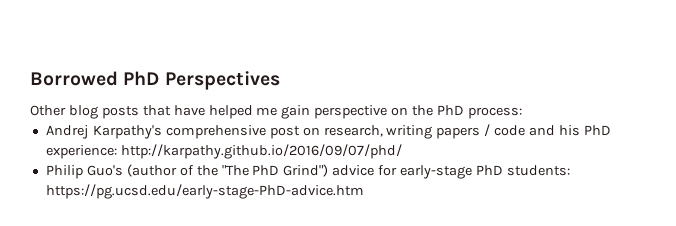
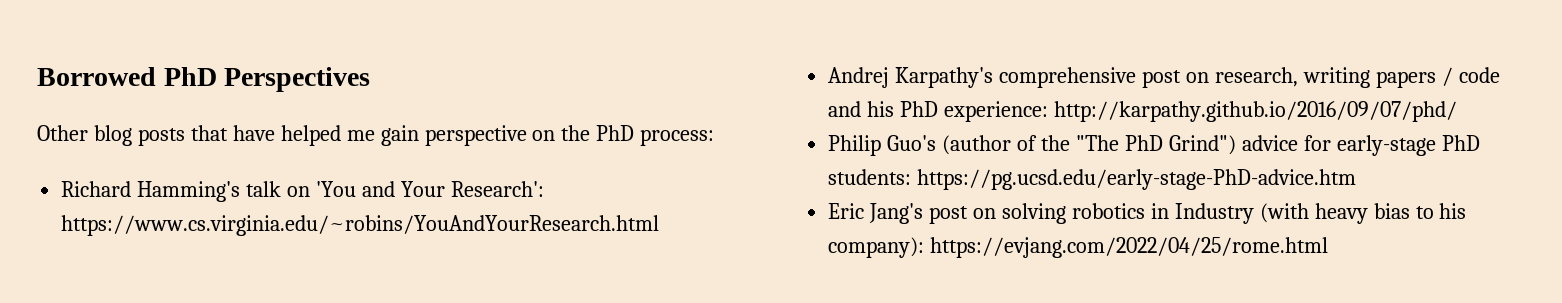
+ Richard Hamming's talk on 'You and Your Research': https://www.cs.virginia.edu/~robins/YouAndYourResearch.html
+ Eric Jang's post on solving robotics in Industry (with heavy bias to his company): https://evjang.com/2022/04/25/rome.html

